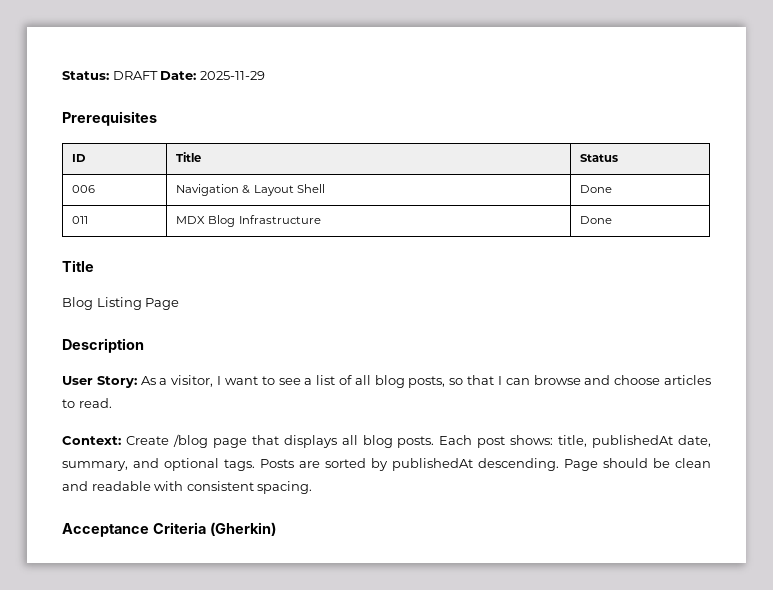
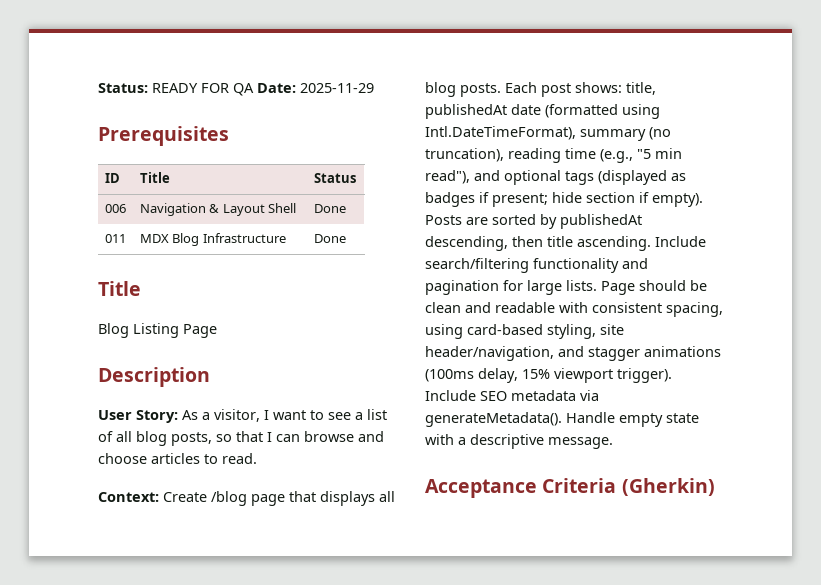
- Status: DRAFT Date: 2025-11-29
+ Status: READY FOR QA Date: 2025-11-29
- Each post shows: title, publishedAt date, summary, and optional tags.
+ Each post shows: title, publishedAt date (formatted using Intl.DateTimeFormat), summary (no truncation), reading time (e.g., "5 min read"), and optional tags (displayed as badges if present; hide section if empty).
- Posts are sorted by publishedAt descending.
+ Posts are sorted by publishedAt descending, then title ascending. Include search/filtering functionality and pagination for large lists.
- Page should be clean and readable with consistent spacing.
+ Page should be clean and readable with consistent spacing, using card-based styling, site header/navigation, and stagger animations (100ms delay, 15% viewport trigger). Include SEO metadata via generateMetadata(). Handle empty state with a descriptive message.

